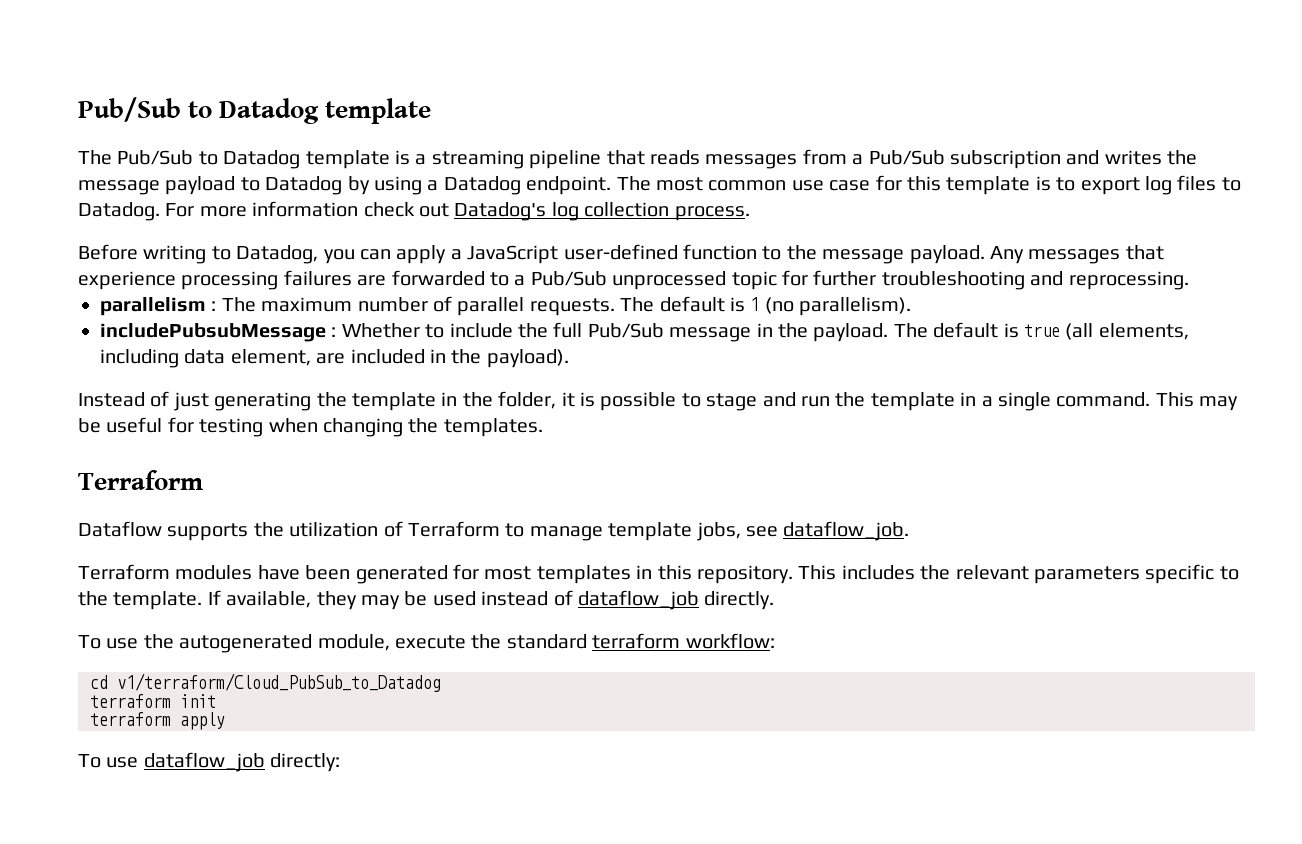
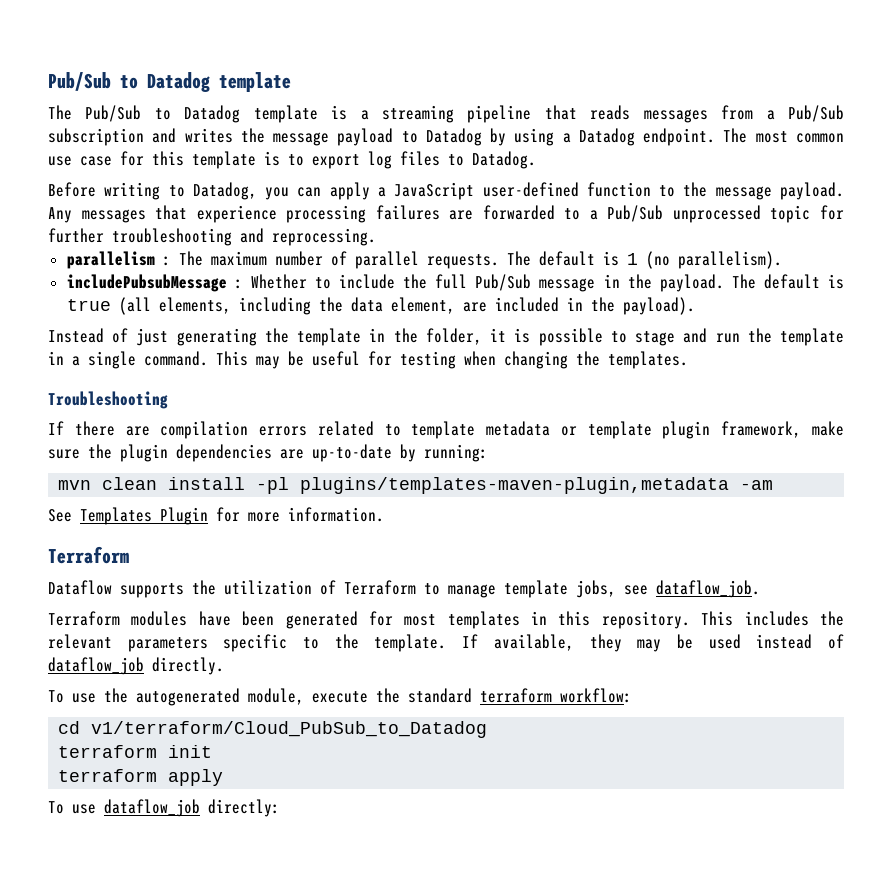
- For more information check out Datadog's log collection process.
- The default is true (all elements, including data element, are included in the payload).
+ The default is true (all elements, including the data element, are included in the payload).
+ Troubleshooting
+ If there are compilation errors related to template metadata or template plugin framework, make sure the plugin dependencies are up-to-date by running:
+ mvn clean install -pl plugins/templates-maven-plugin,metadata -am
+ See Templates Plugin for more information.

